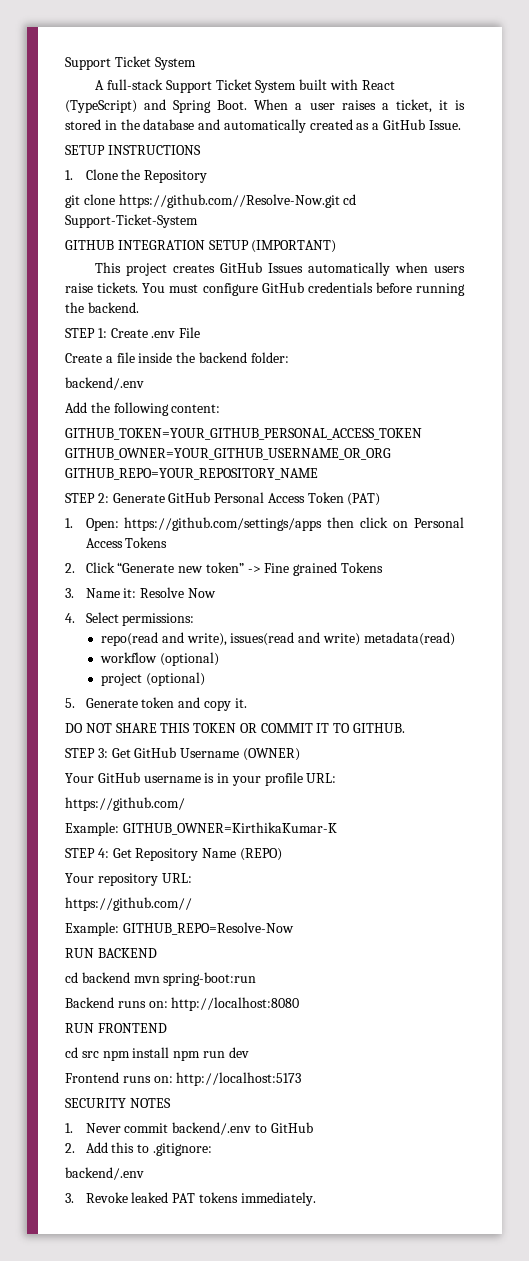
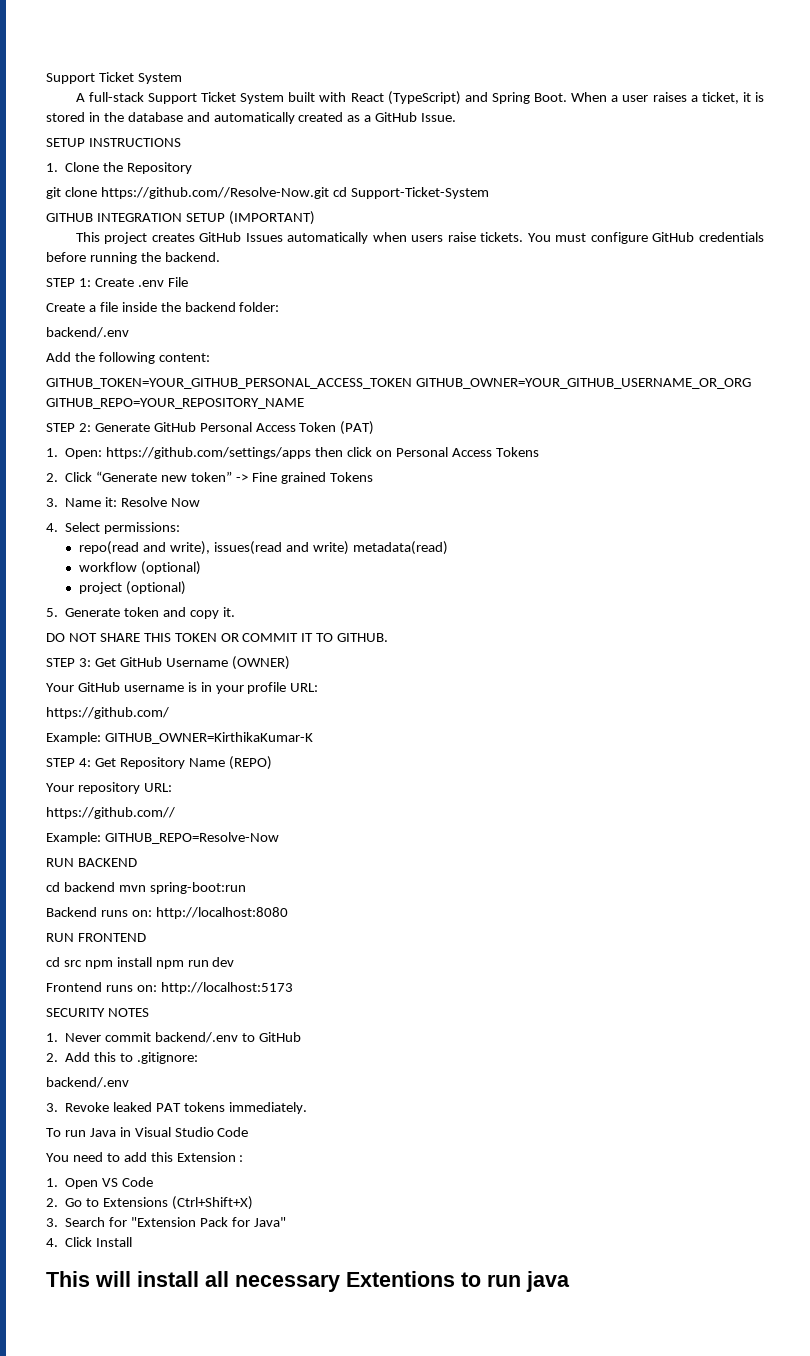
+ To run Java in Visual Studio Code
+ You need to add this Extension :
+ 1. Open VS Code
+ 2. Go to Extensions (Ctrl+Shift+X)
+ 3. Search for "Extension Pack for Java"
+ 4. Click Install
+ This will install all necessary Extentions to run java

